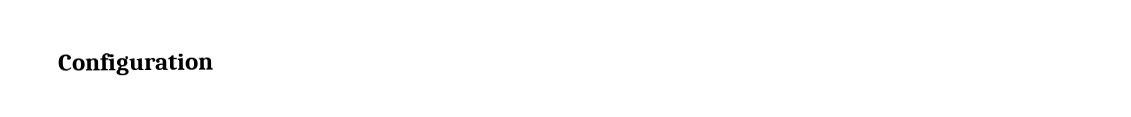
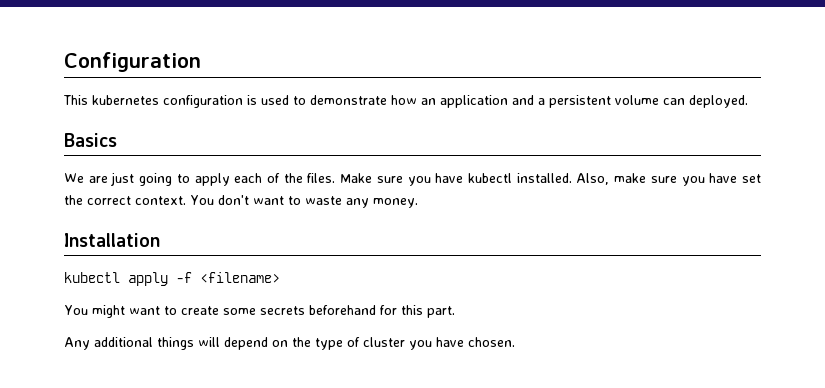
+ This kubernetes configuration is used to demonstrate how an application and a persistent volume can deployed.
+ Basics
+ We are just going to apply each of the files. Make sure you have kubectl installed. Also, make sure you have set the correct context. You don't want to waste any money.
+ Installation
+ kubectl apply -f <filename>
+ You might want to create some secrets beforehand for this part.
+ Any additional things will depend on the type of cluster you have chosen.

